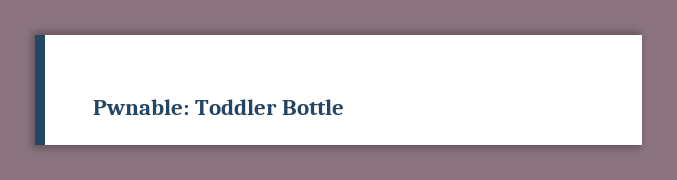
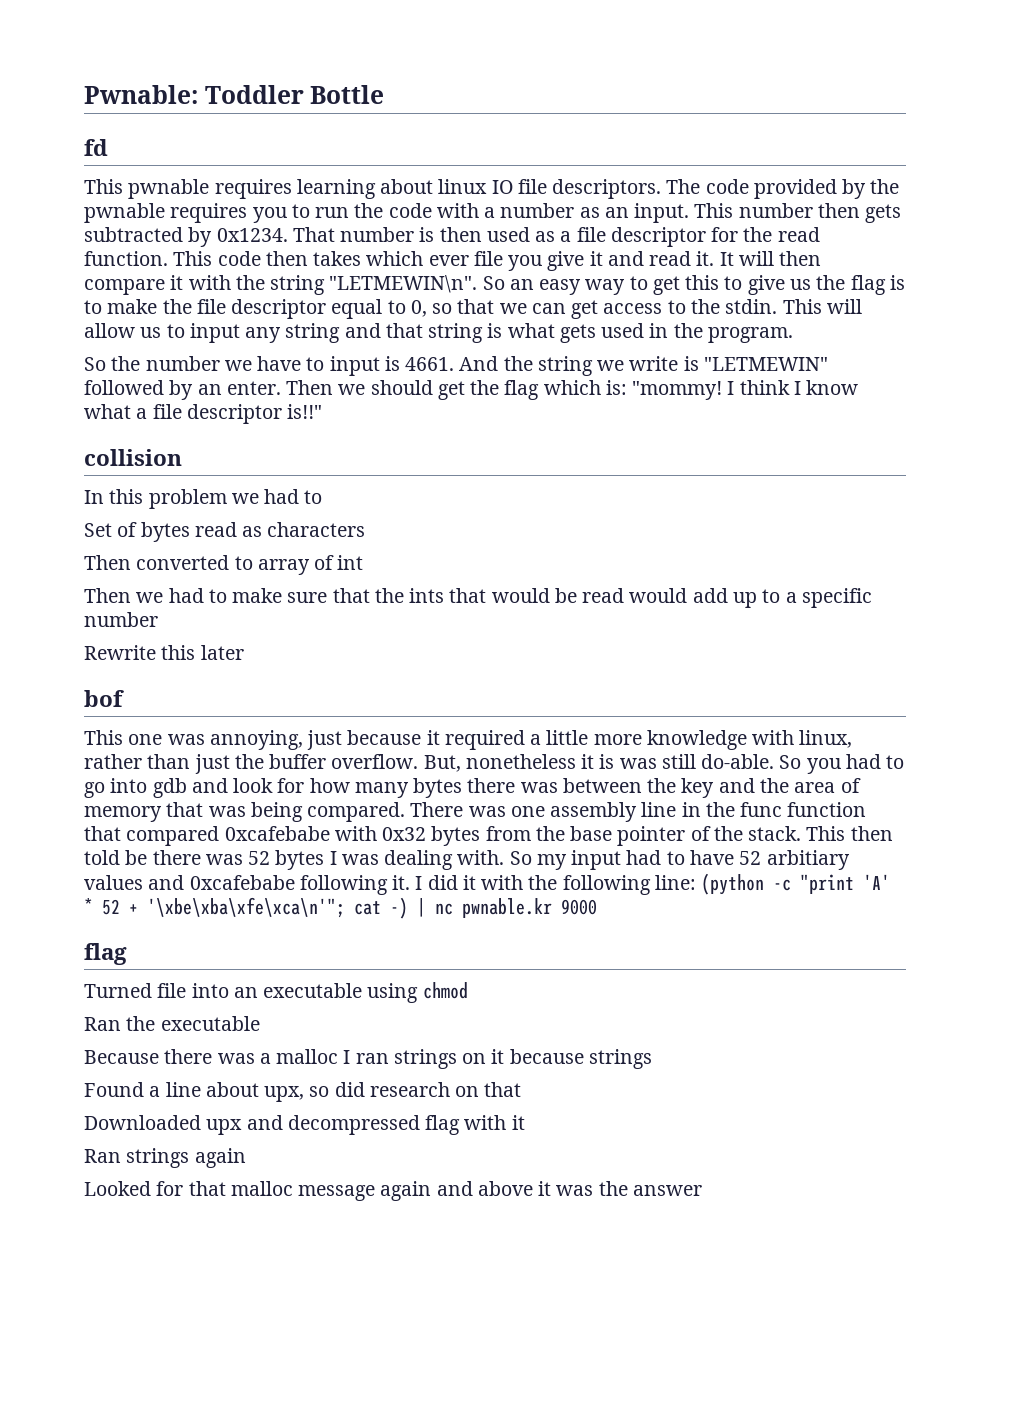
+ fd
+ This pwnable requires learning about linux IO file descriptors. The code provided by the pwnable requires you to run the code with a number as an input. This number then gets subtracted by 0x1234. That number is then used as a file descriptor for the read function. This code then takes which ever file you give it and read it. It will then compare it with the string "LETMEWIN\n". So an easy way to get this to give us the flag is to make the file descriptor equal to 0, so that we can get access to the stdin. This will allow us to input any string and that string is what gets used in the program.
+ So the number we have to input is 4661. And the string we write is "LETMEWIN" followed by an enter. Then we should get the flag which is: "mommy! I think I know what a file descriptor is!!"
+ collision
+ In this problem we had to
+ Set of bytes read as characters
+ Then converted to array of int
+ Then we had to make sure that the ints that would be read would add up to a specific number
+ Rewrite this later
+ bof
+ This one was annoying, just because it required a little more knowledge with linux, rather than just the buffer overflow. But, nonetheless it is was still do-able. So you had to go into gdb and look for how many bytes there was between the key and the area of memory that was being compared. There was one assembly line in the func function that compared 0xcafebabe with 0x32 bytes from the base pointer of the stack. This then told be there was 52 bytes I was dealing with. So my input had to have 52 arbitiary values and 0xcafebabe following it. I did it with the following line: (python -c "print 'A' * 52 + '\xbe\xba\xfe\xca\n'"; cat -) | nc pwnable.kr 9000
+ flag
+ Turned file into an executable using chmod
+ Ran the executable
+ Because there was a malloc I ran strings on it because strings
+ Found a line about upx, so did research on that
+ Downloaded upx and decompressed flag with it
+ Ran strings again
+ Looked for that malloc message again and above it was the answer

